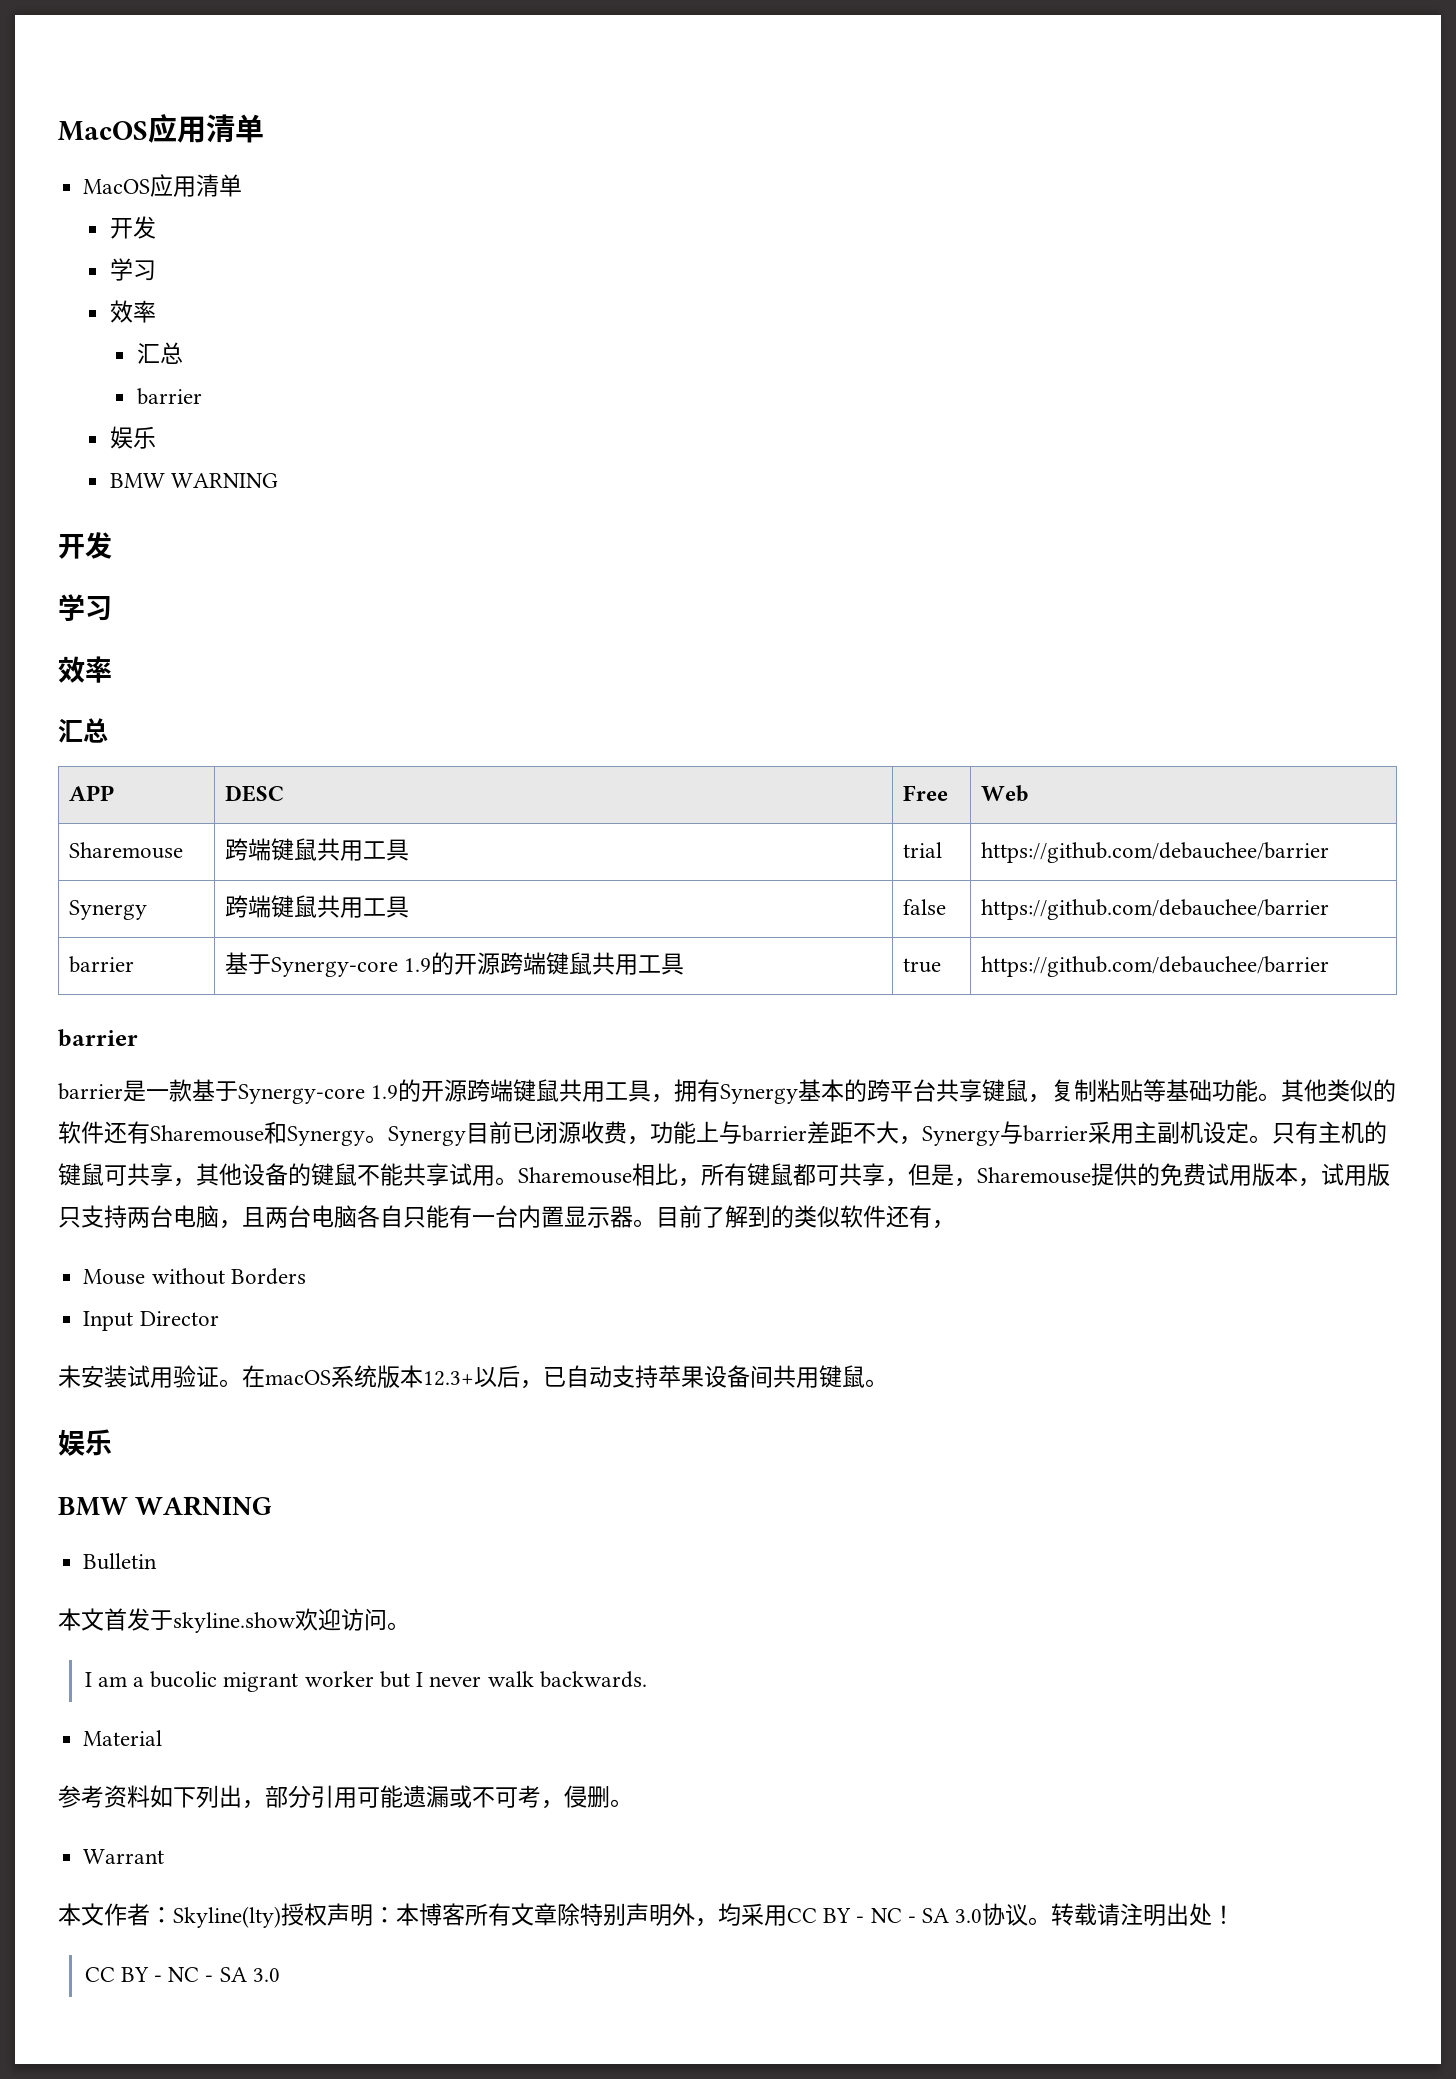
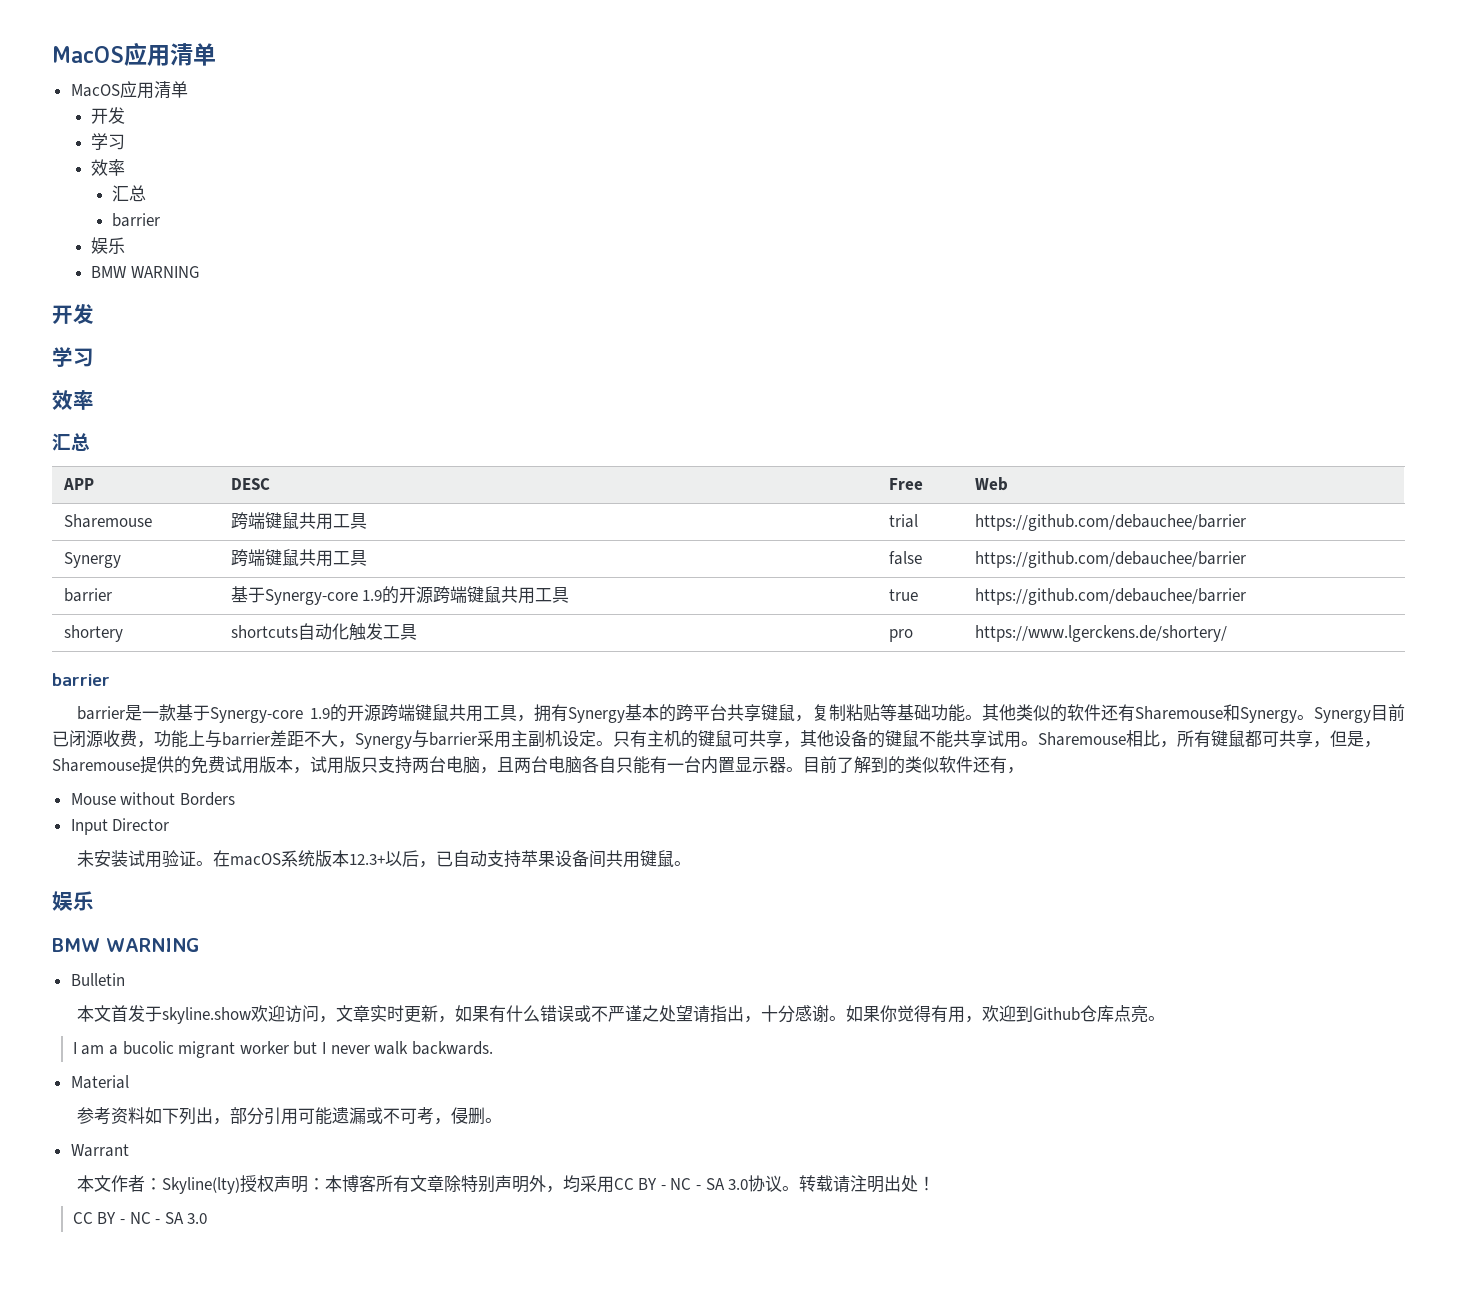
+ shortery | shortcuts自动化触发工具 | pro | https://www.lgerckens.de/shortery/
- 本文首发于skyline.show欢迎访问。
+ 本文首发于skyline.show欢迎访问，文章实时更新，如果有什么错误或不严谨之处望请指出，十分感谢。如果你觉得有用，欢迎到Github仓库点亮。

